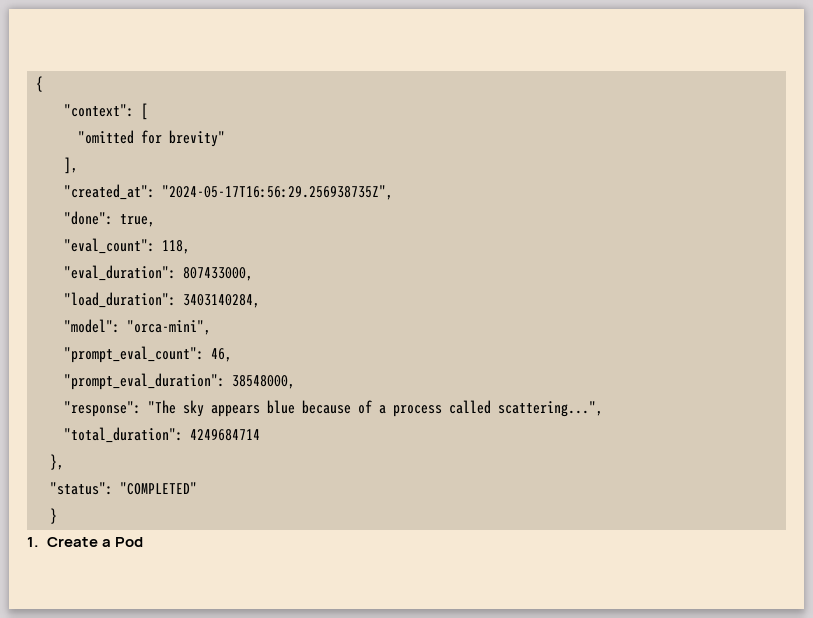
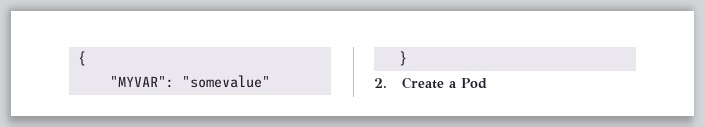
- "context": [
- "omitted for brevity"
- ],
- "created_at": "2024-05-17T16:56:29.256938735Z",
- "done": true,
- "eval_count": 118,
- "eval_duration": 807433000,
- "load_duration": 3403140284,
- "model": "orca-mini",
- "prompt_eval_count": 46,
- "prompt_eval_duration": 38548000,
- "response": "The sky appears blue because of a process called scattering...",
- "total_duration": 4249684714
- },
- "status": "COMPLETED"
+ "MYVAR": "somevalue"
- 1. Create a Pod
+ 2. Create a Pod

